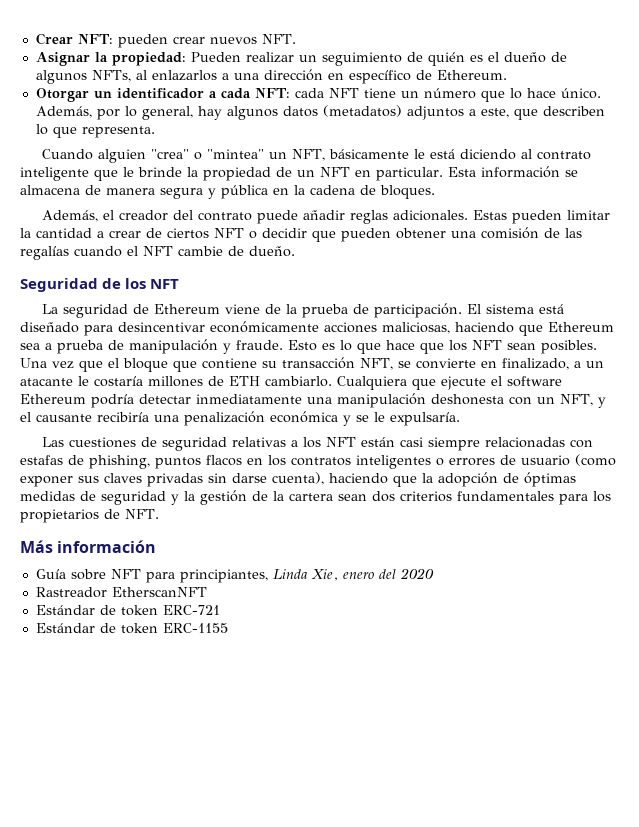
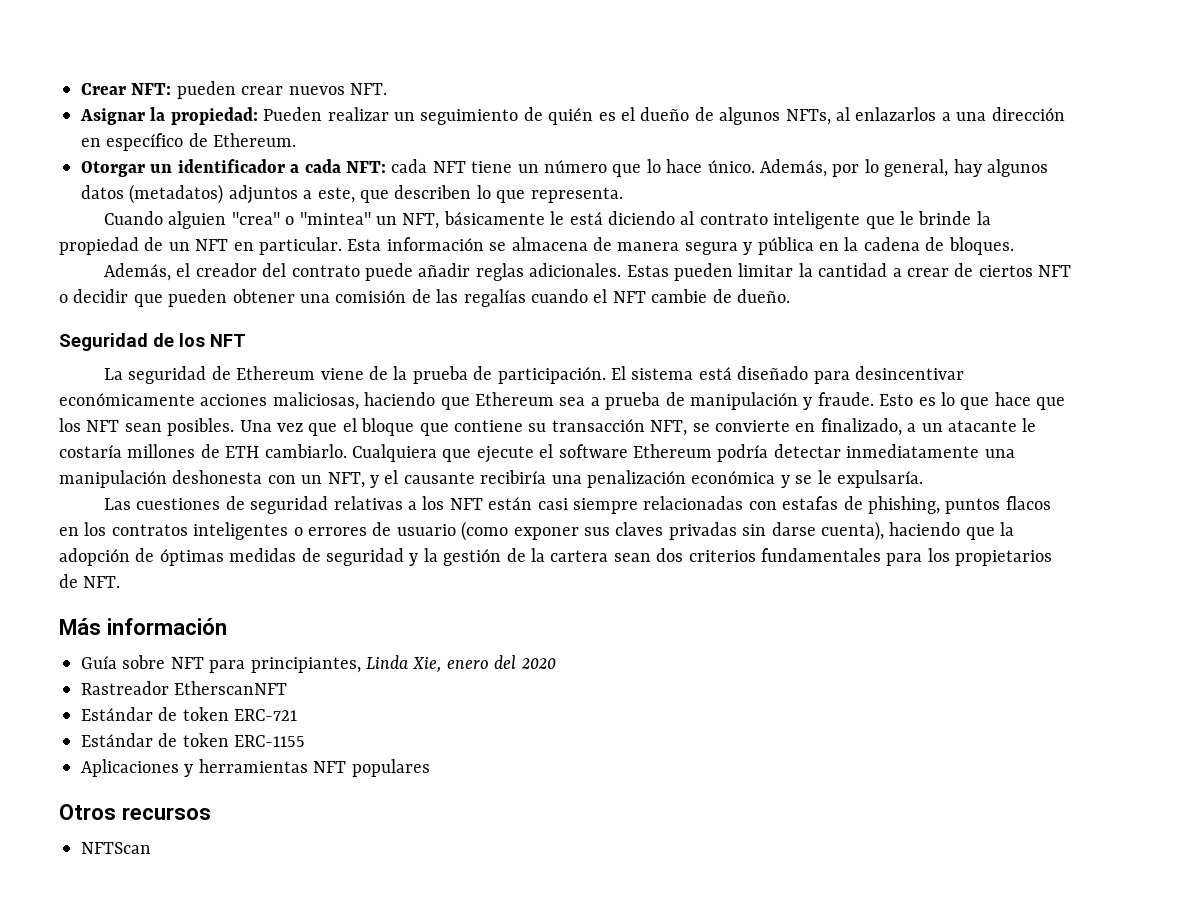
+ Aplicaciones y herramientas NFT populares
+ Otros recursos
+ NFTScan

